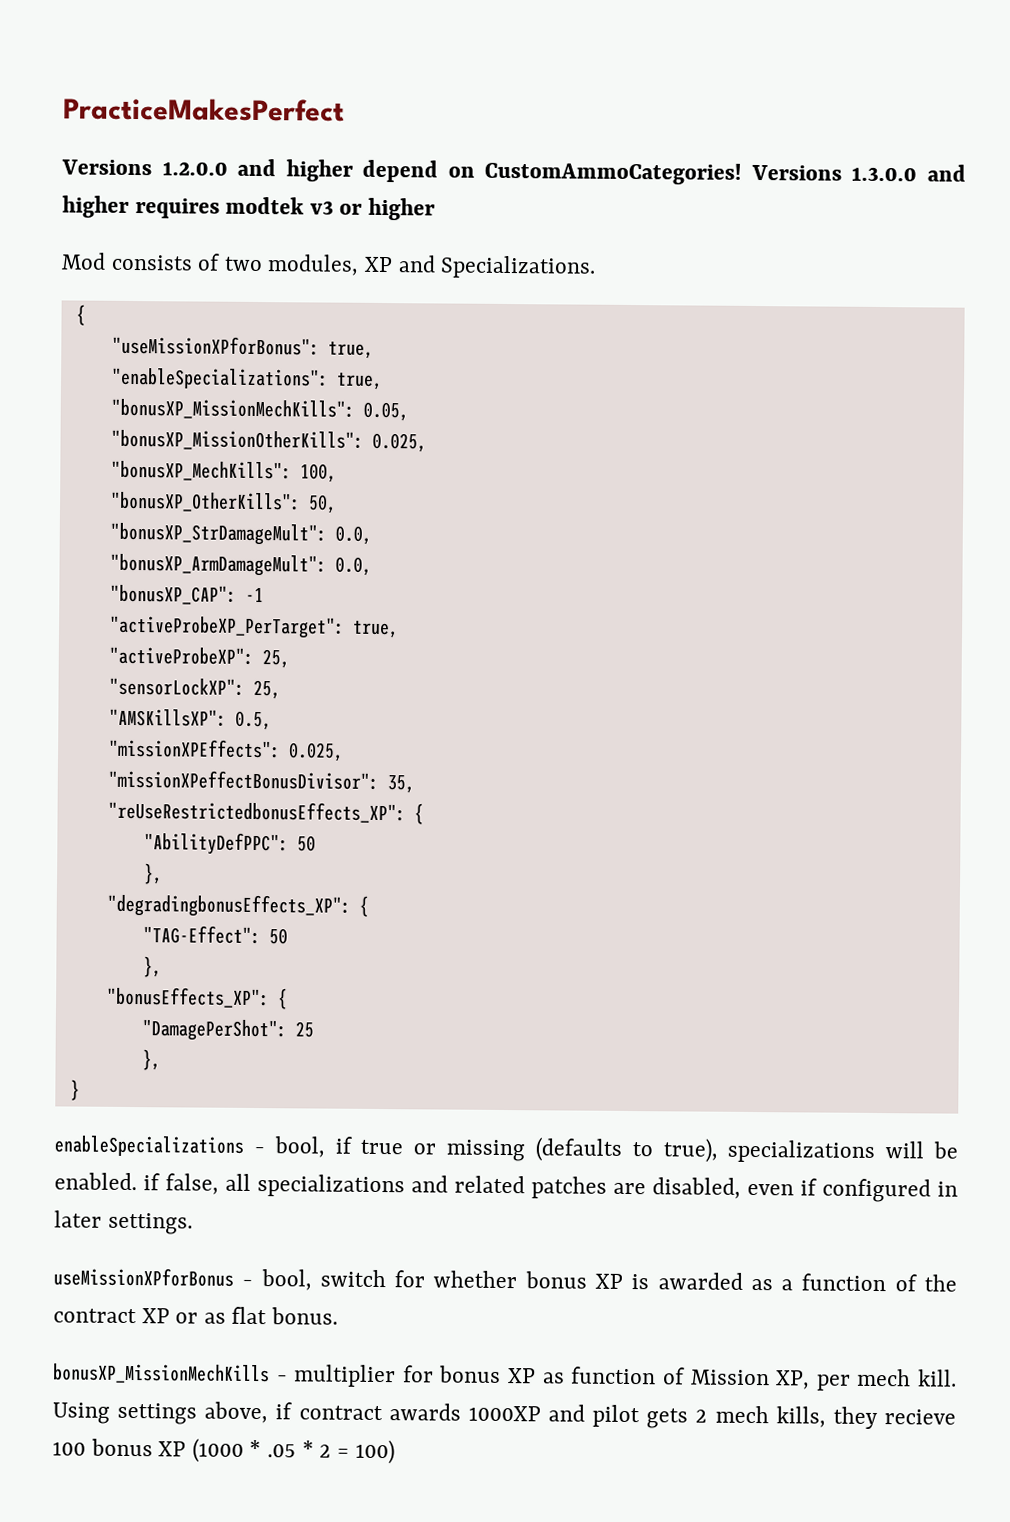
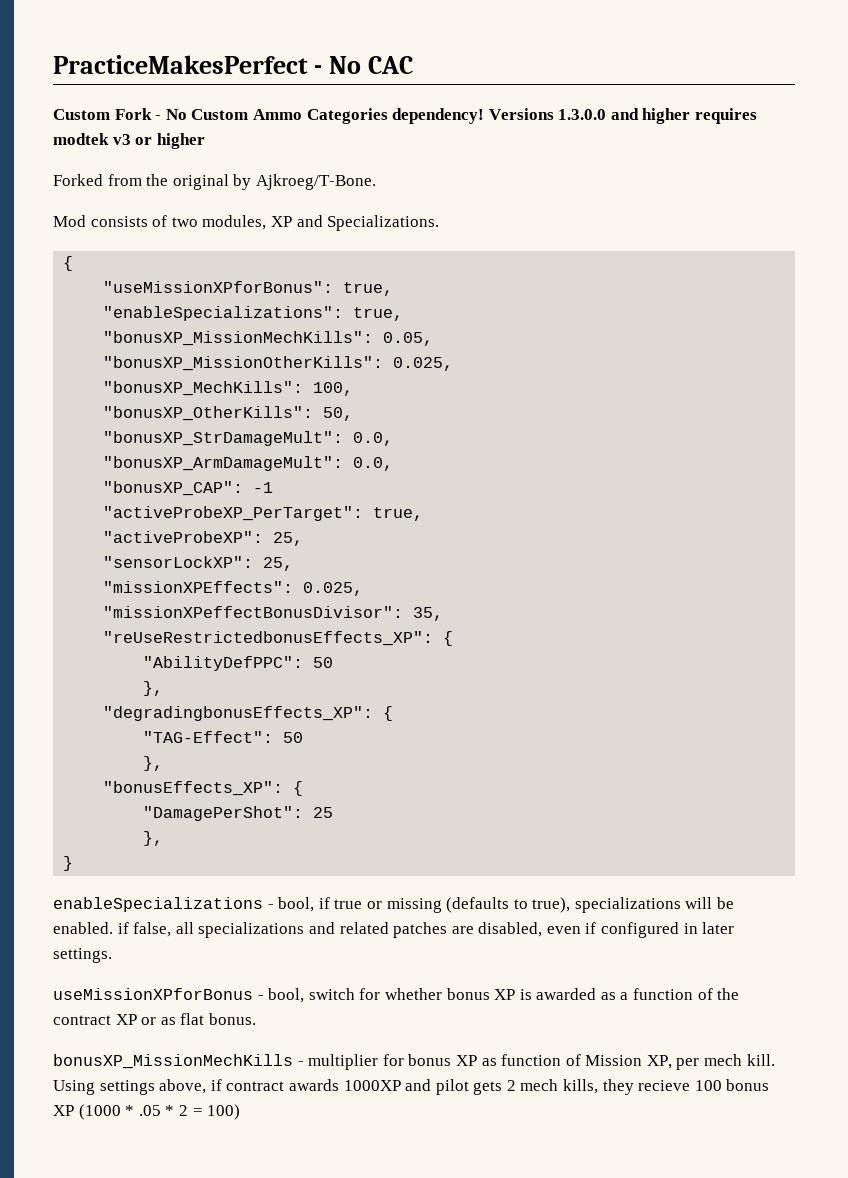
- PracticeMakesPerfect
- Versions 1.2.0.0 and higher depend on CustomAmmoCategories!
+ PracticeMakesPerfect - No CAC
+ Custom Fork - No Custom Ammo Categories dependency!
+ Forked from the original by Ajkroeg/T-Bone.
- "AMSKillsXP": 0.5,

